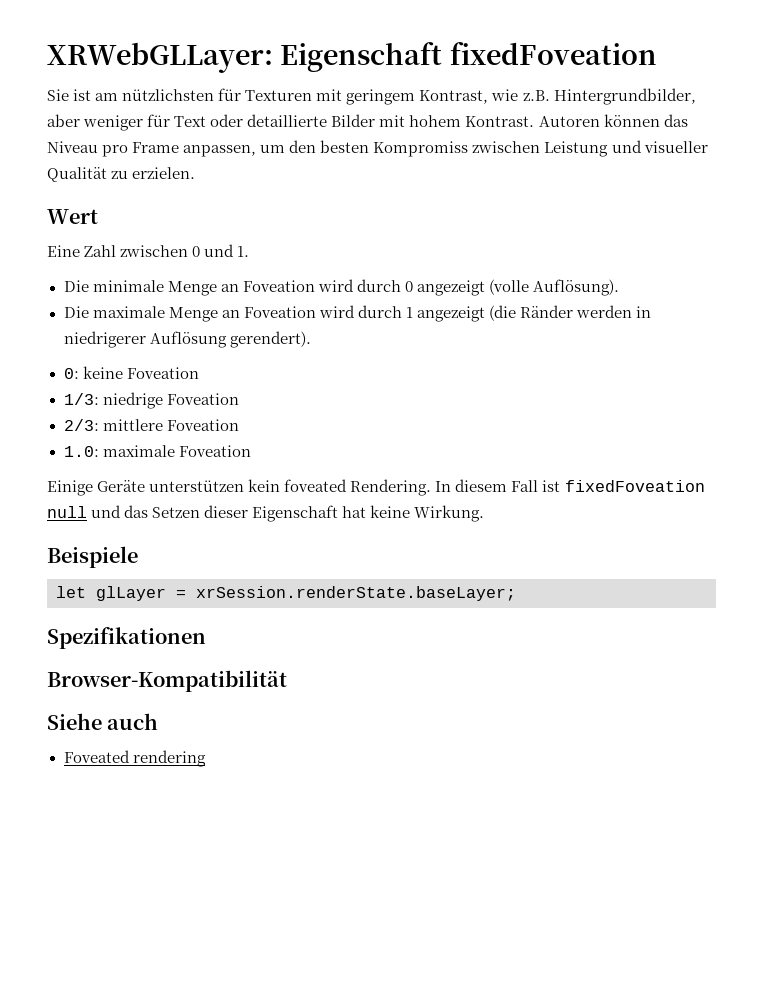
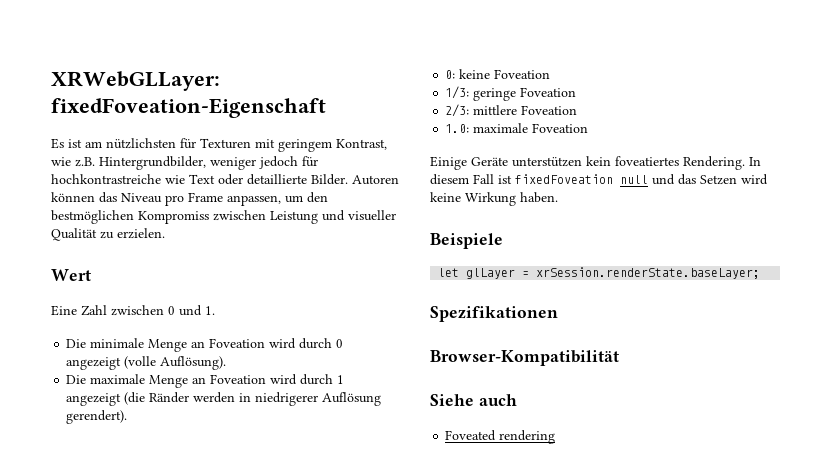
- XRWebGLLayer: Eigenschaft fixedFoveation
- Sie ist am nützlichsten für Texturen mit geringem Kontrast, wie z.B. Hintergrundbilder, aber weniger für Text oder detaillierte Bilder mit hohem Kontrast.
+ XRWebGLLayer: fixedFoveation-Eigenschaft
+ Es ist am nützlichsten für Texturen mit geringem Kontrast, wie z.B. Hintergrundbilder, weniger jedoch für hochkontrastreiche wie Text oder detaillierte Bilder.
- Autoren können das Niveau pro Frame anpassen, um den besten Kompromiss zwischen Leistung und visueller Qualität zu erzielen.
+ Autoren können das Niveau pro Frame anpassen, um den bestmöglichen Kompromiss zwischen Leistung und visueller Qualität zu erzielen.
- 1/3: niedrige Foveation
+ 1/3: geringe Foveation
- Einige Geräte unterstützen kein foveated Rendering.
+ Einige Geräte unterstützen kein foveatiertes Rendering.
- In diesem Fall ist fixedFoveation null und das Setzen dieser Eigenschaft hat keine Wirkung.
+ In diesem Fall ist fixedFoveation null und das Setzen wird keine Wirkung haben.

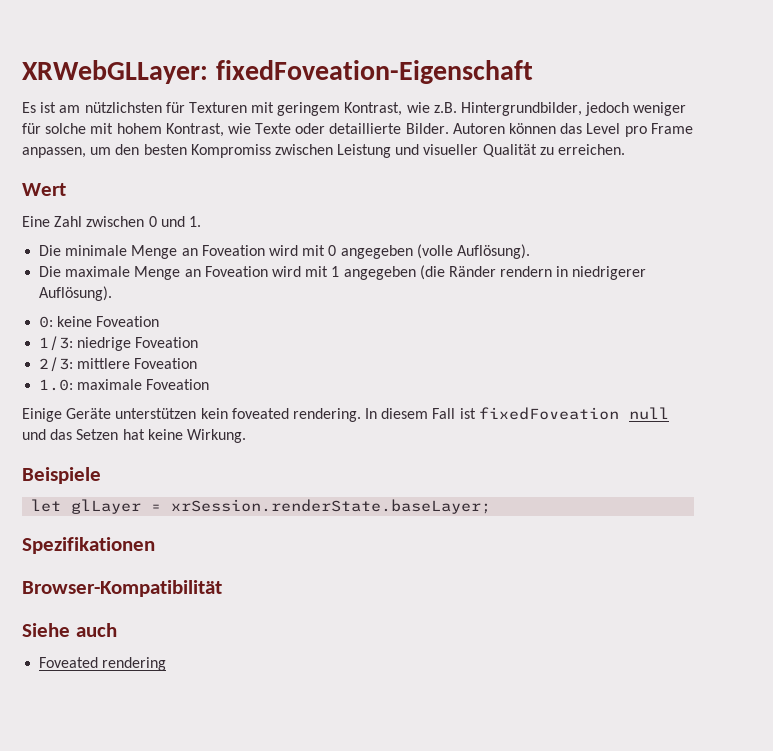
- Es ist am nützlichsten für Texturen mit geringem Kontrast, wie z.B. Hintergrundbilder, weniger jedoch für hochkontrastreiche wie Text oder detaillierte Bilder.
+ Es ist am nützlichsten für Texturen mit geringem Kontrast, wie z.B. Hintergrundbilder, jedoch weniger für solche mit hohem Kontrast, wie Texte oder detaillierte Bilder.
- Autoren können das Niveau pro Frame anpassen, um den bestmöglichen Kompromiss zwischen Leistung und visueller Qualität zu erzielen.
+ Autoren können das Level pro Frame anpassen, um den besten Kompromiss zwischen Leistung und visueller Qualität zu erreichen.
- Die minimale Menge an Foveation wird durch 0 angezeigt (volle Auflösung).
+ Die minimale Menge an Foveation wird mit 0 angegeben (volle Auflösung).
- Die maximale Menge an Foveation wird durch 1 angezeigt (die Ränder werden in niedrigerer Auflösung gerendert).
+ Die maximale Menge an Foveation wird mit 1 angegeben (die Ränder rendern in niedrigerer Auflösung).
- 1/3: geringe Foveation
+ 1/3: niedrige Foveation
- Einige Geräte unterstützen kein foveatiertes Rendering.
+ Einige Geräte unterstützen kein foveated rendering.
- In diesem Fall ist fixedFoveation null und das Setzen wird keine Wirkung haben.
+ In diesem Fall ist fixedFoveation null und das Setzen hat keine Wirkung.

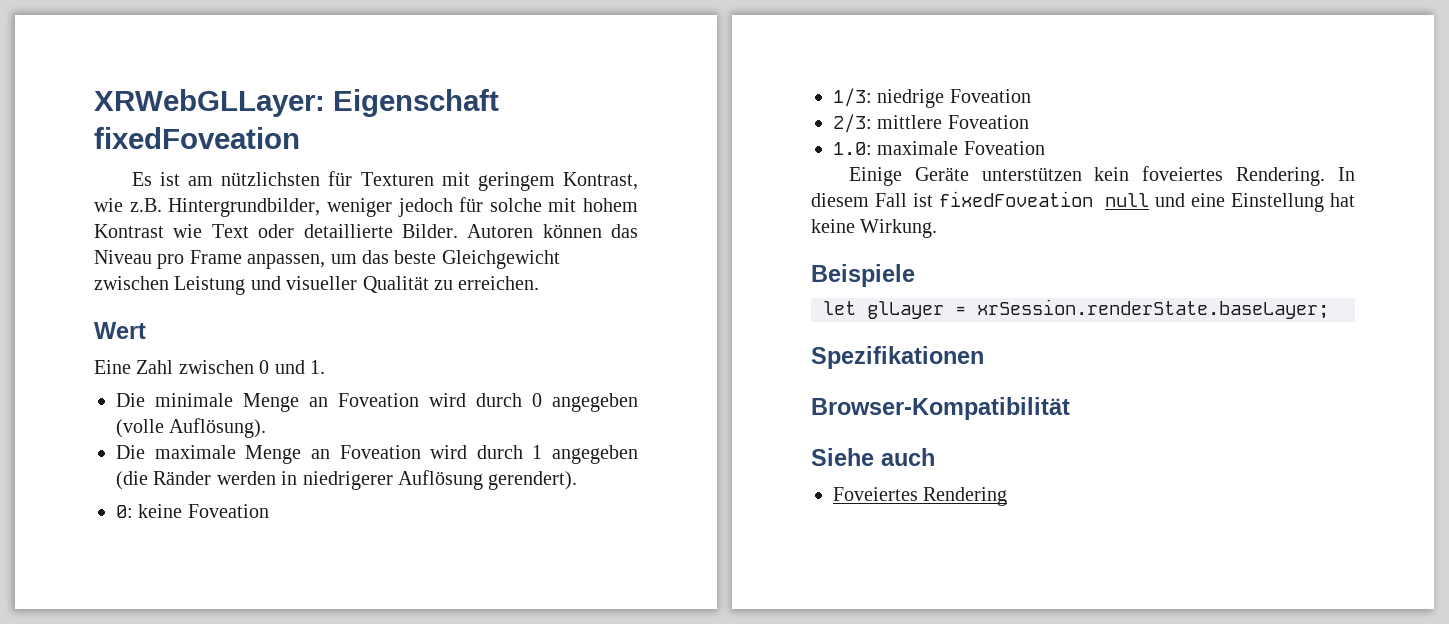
- XRWebGLLayer: fixedFoveation-Eigenschaft
+ XRWebGLLayer: Eigenschaft fixedFoveation
- Es ist am nützlichsten für Texturen mit geringem Kontrast, wie z.B. Hintergrundbilder, jedoch weniger für solche mit hohem Kontrast, wie Texte oder detaillierte Bilder.
+ Es ist am nützlichsten für Texturen mit geringem Kontrast, wie z.B. Hintergrundbilder, weniger jedoch für solche mit hohem Kontrast wie Text oder detaillierte Bilder.
- Autoren können das Level pro Frame anpassen, um den besten Kompromiss zwischen Leistung und visueller Qualität zu erreichen.
+ Autoren können das Niveau pro Frame anpassen, um das beste Gleichgewicht zwischen Leistung und visueller Qualität zu erreichen.
- Die minimale Menge an Foveation wird mit 0 angegeben (volle Auflösung).
+ Die minimale Menge an Foveation wird durch 0 angegeben (volle Auflösung).
- Die maximale Menge an Foveation wird mit 1 angegeben (die Ränder rendern in niedrigerer Auflösung).
+ Die maximale Menge an Foveation wird durch 1 angegeben (die Ränder werden in niedrigerer Auflösung gerendert).
- Einige Geräte unterstützen kein foveated rendering.
+ Einige Geräte unterstützen kein foveiertes Rendering.
- In diesem Fall ist fixedFoveation null und das Setzen hat keine Wirkung.
+ In diesem Fall ist fixedFoveation null und eine Einstellung hat keine Wirkung.
- Foveated rendering
+ Foveiertes Rendering

